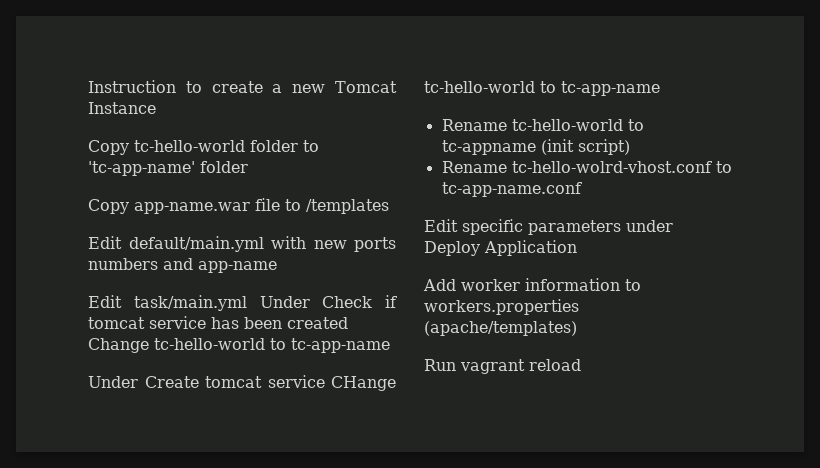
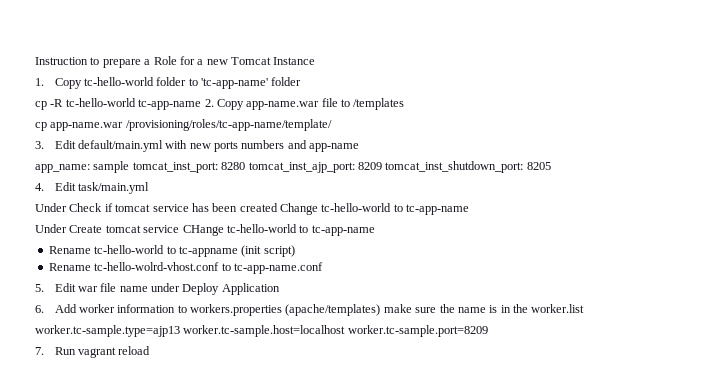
- Instruction to create a new Tomcat Instance
+ Instruction to prepare a Role for a new Tomcat Instance
- Copy tc-hello-world folder to 'tc-app-name' folder
+ 1. Copy tc-hello-world folder to 'tc-app-name' folder
- Copy app-name.war file to /templates
+ cp -R tc-hello-world tc-app-name 2. Copy app-name.war file to /templates
- Edit default/main.yml with new ports numbers and app-name
+ cp app-name.war /provisioning/roles/tc-app-name/template/
+ 3. Edit default/main.yml with new ports numbers and app-name
- Edit task/main.yml Under Check if tomcat service has been created Change tc-hello-world to tc-app-name
+ app_name: sample tomcat_inst_port: 8280 tomcat_inst_ajp_port: 8209 tomcat_inst_shutdown_port: 8205
+ 4. Edit task/main.yml
+ Under Check if tomcat service has been created Change tc-hello-world to tc-app-name
- Edit specific parameters under Deploy Application
+ 5. Edit war file name under Deploy Application
- Add worker information to workers.properties (apache/templates)
- Run vagrant reload
+ 6. Add worker information to workers.properties (apache/templates) make sure the name is in the worker.list
+ worker.tc-sample.type=ajp13 worker.tc-sample.host=localhost worker.tc-sample.port=8209
+ 7. Run vagrant reload

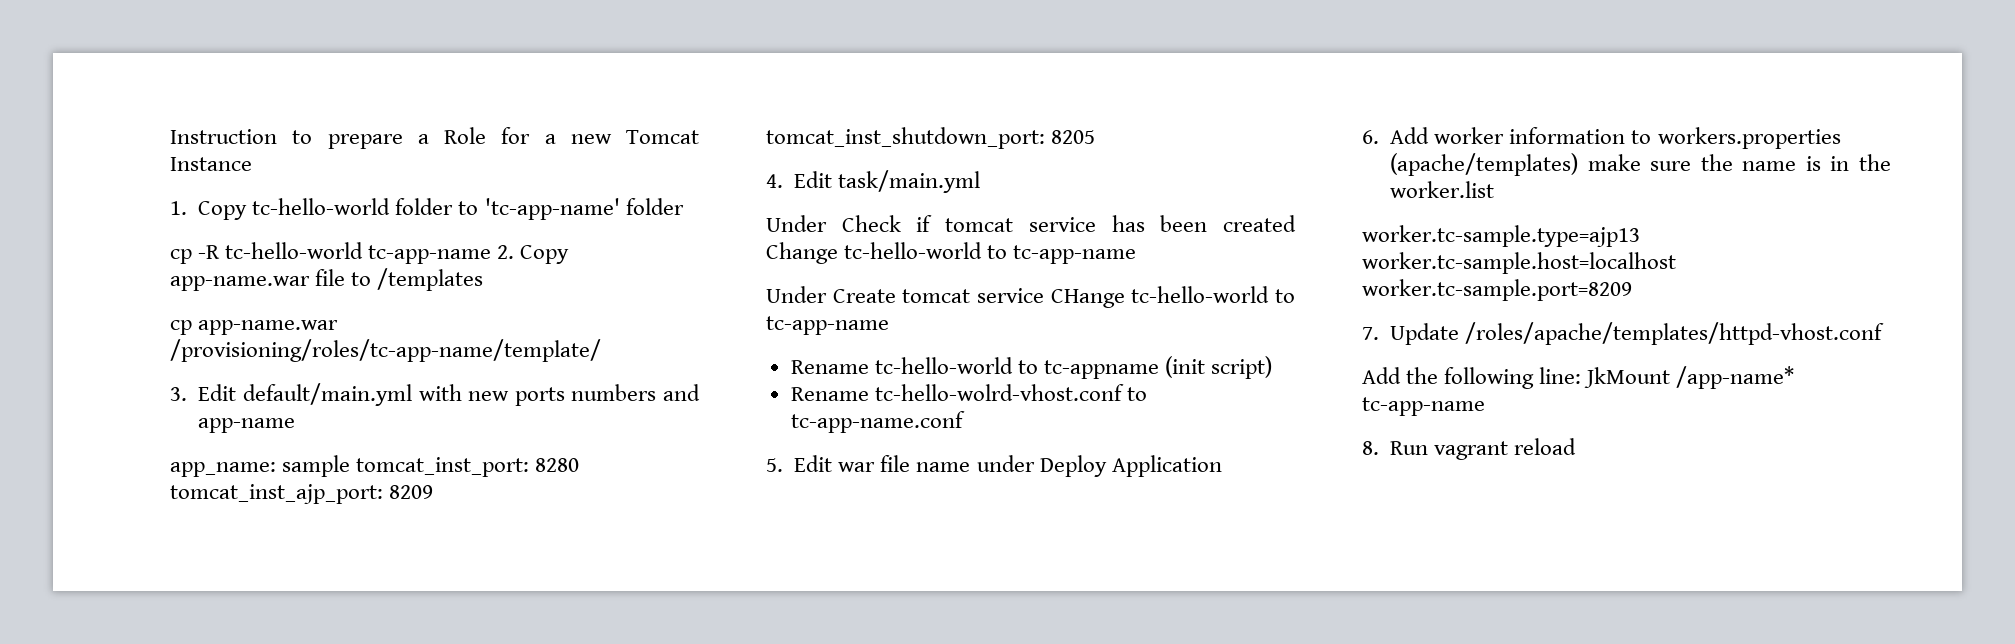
- 7. Run vagrant reload
+ 7. Update /roles/apache/templates/httpd-vhost.conf
+ Add the following line: JkMount /app-name* tc-app-name
+ 8. Run vagrant reload

